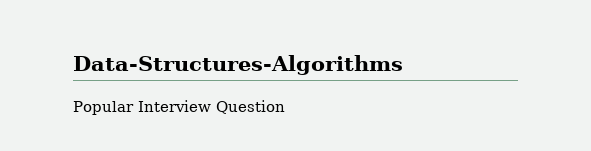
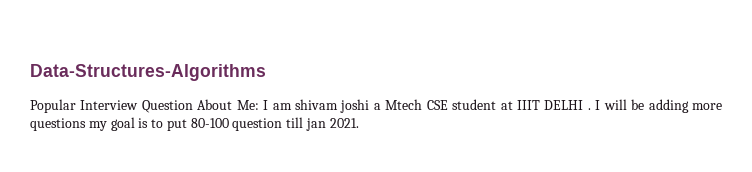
- Popular Interview Question
+ Popular Interview Question About Me: I am shivam joshi a Mtech CSE student at IIIT DELHI . I will be adding more questions my goal is to put 80-100 question till jan 2021.

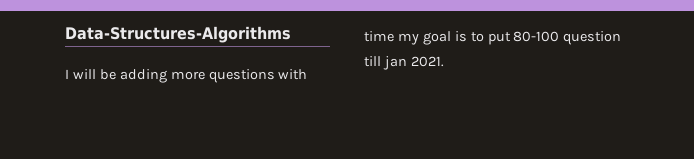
- Popular Interview Question About Me: I am shivam joshi a Mtech CSE student at IIIT DELHI . I will be adding more questions my goal is to put 80-100 question till jan 2021.
+ I will be adding more questions with time my goal is to put 80-100 question till jan 2021.

